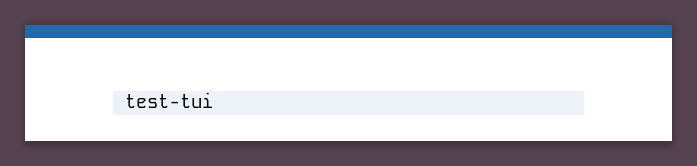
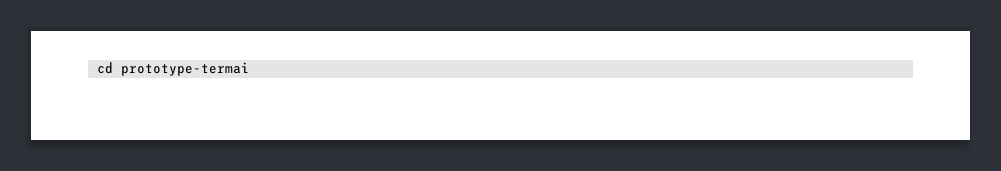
- test-tui
+ cd prototype-termai

